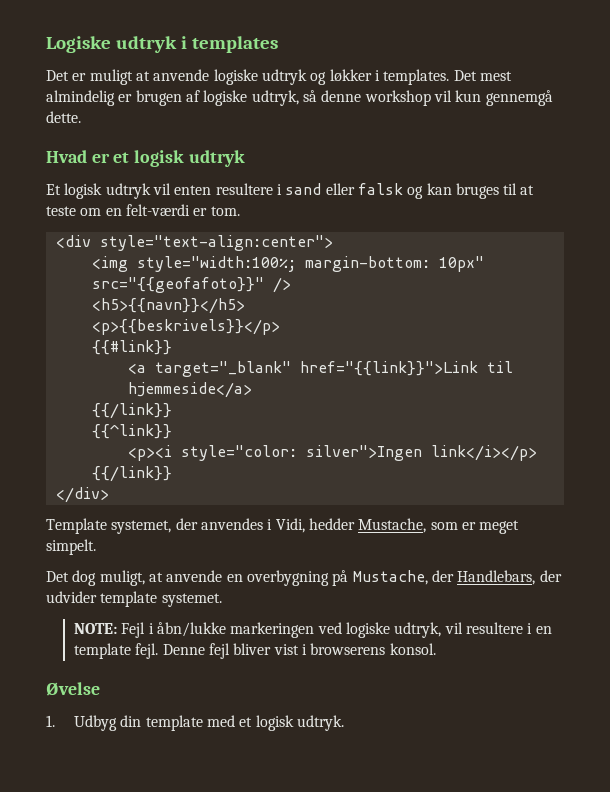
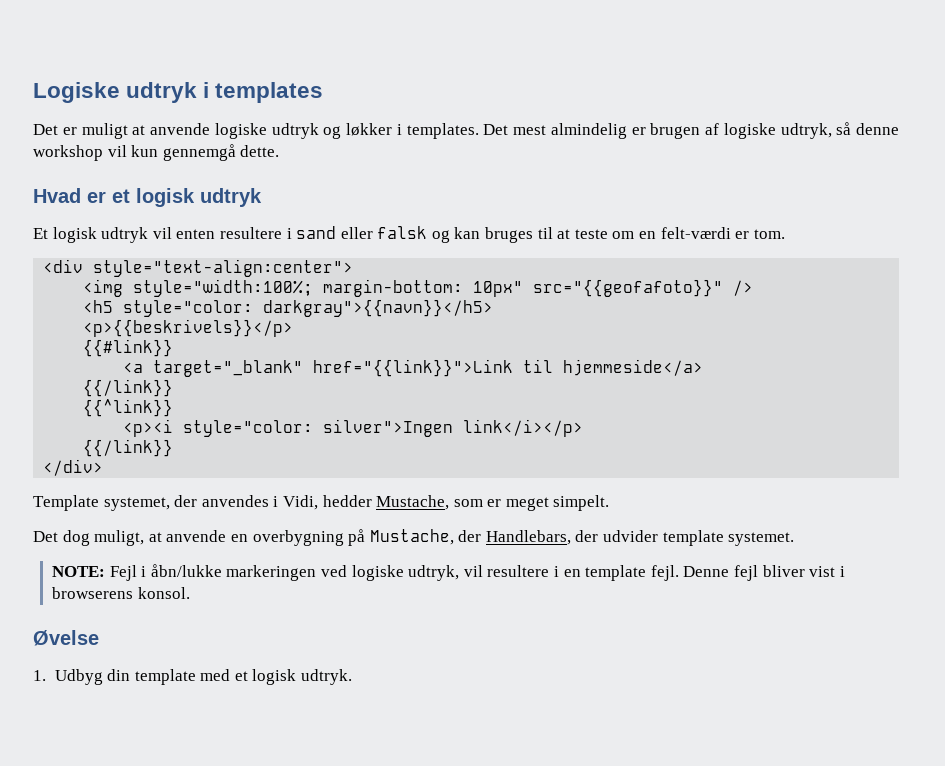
- <h5>{{navn}}</h5>
+ <h5 style="color: darkgray">{{navn}}</h5>

